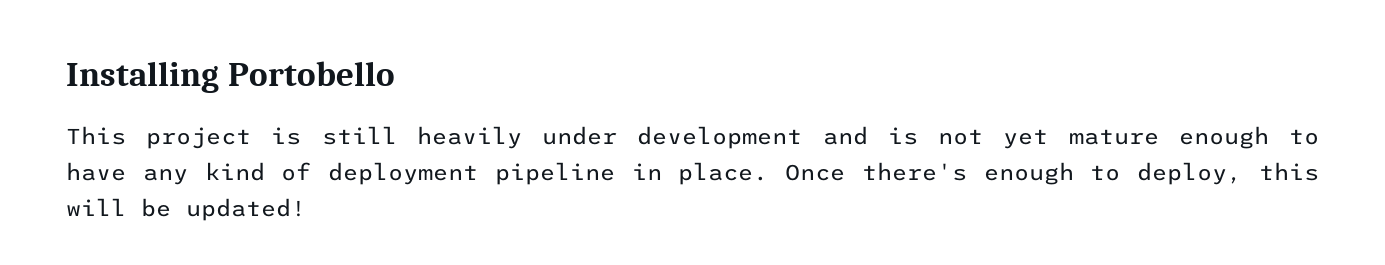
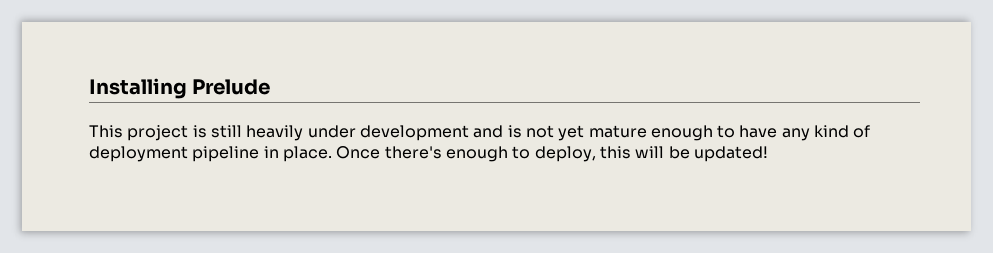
- Installing Portobello
+ Installing Prelude

